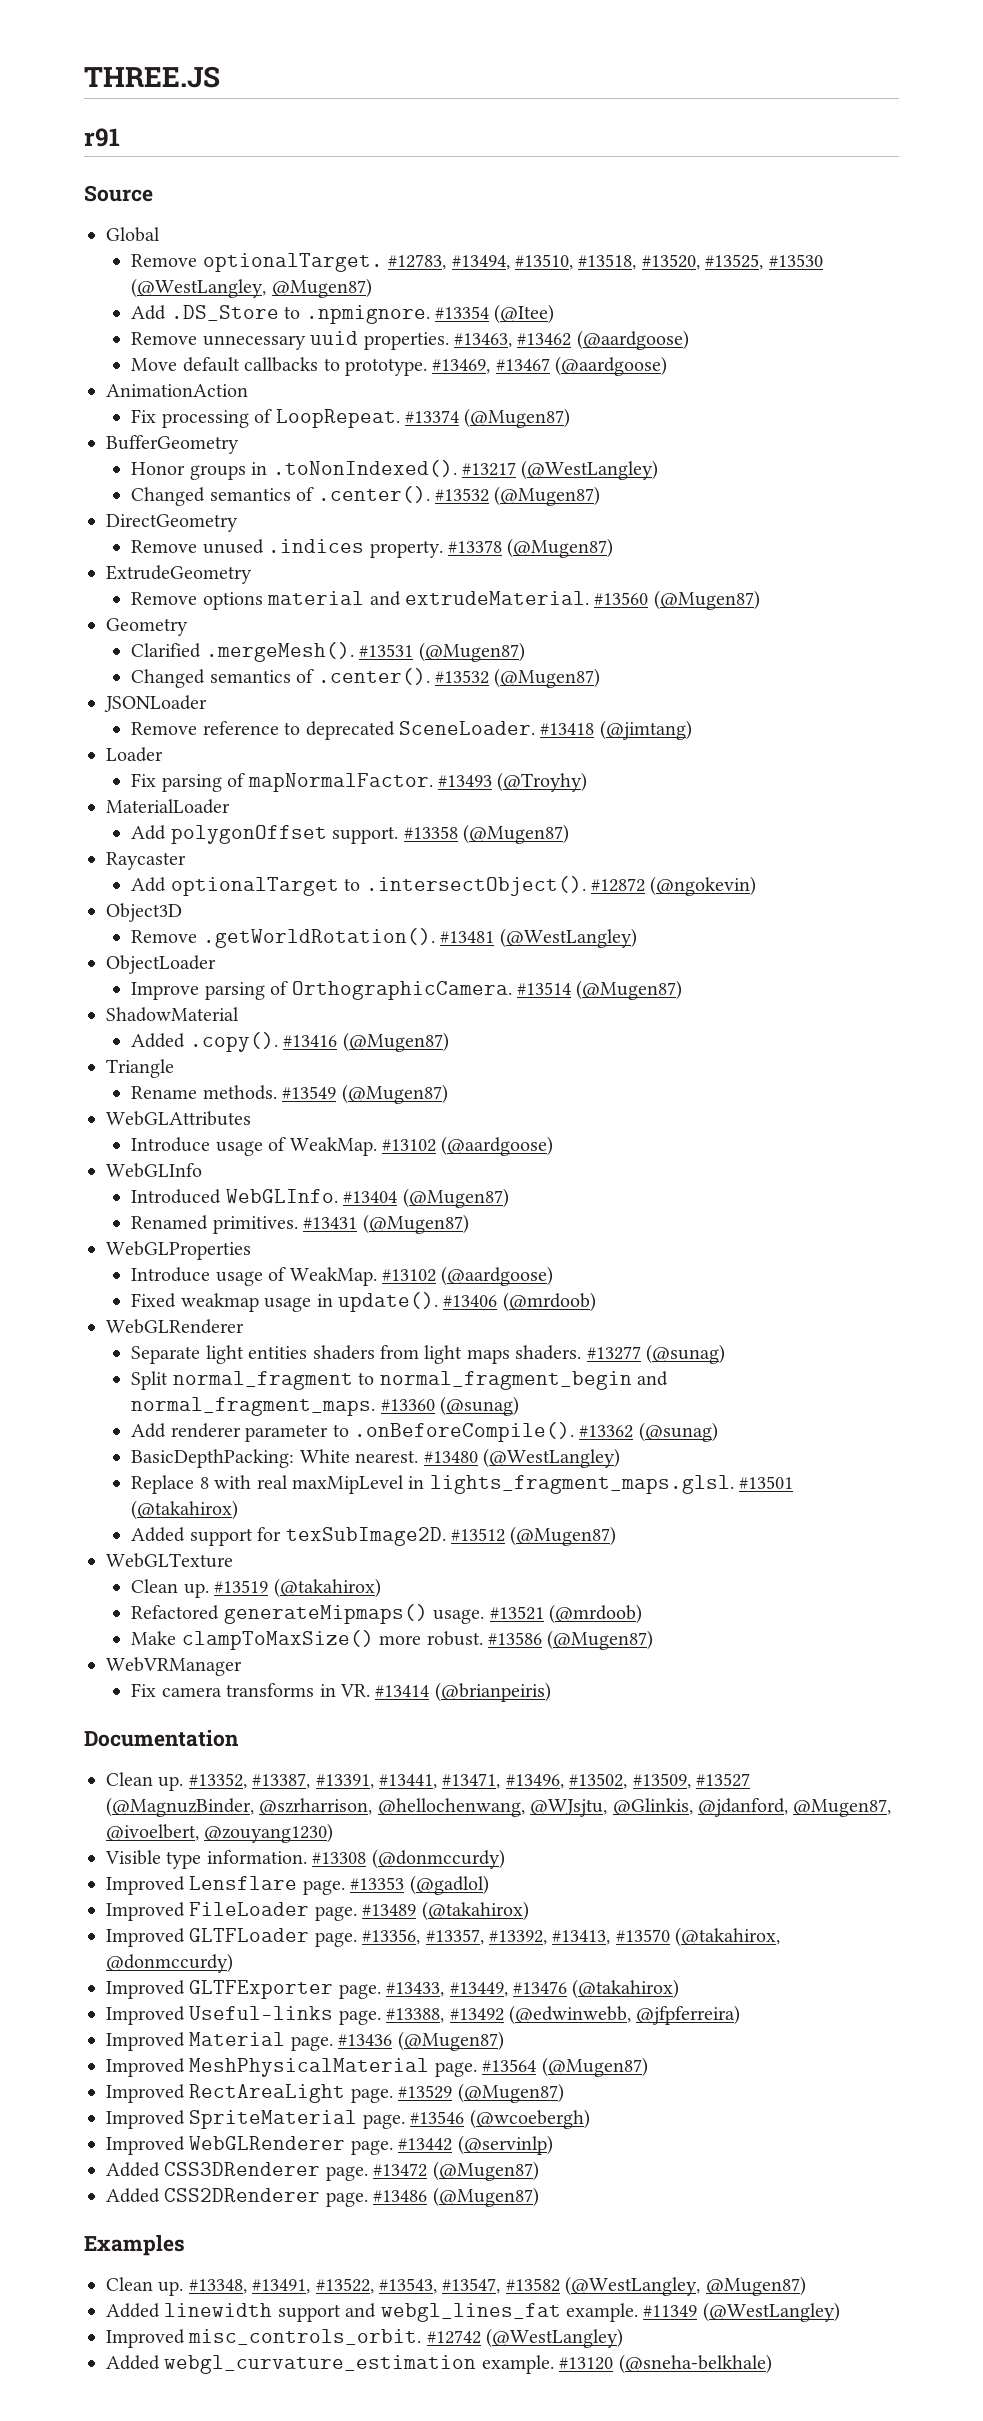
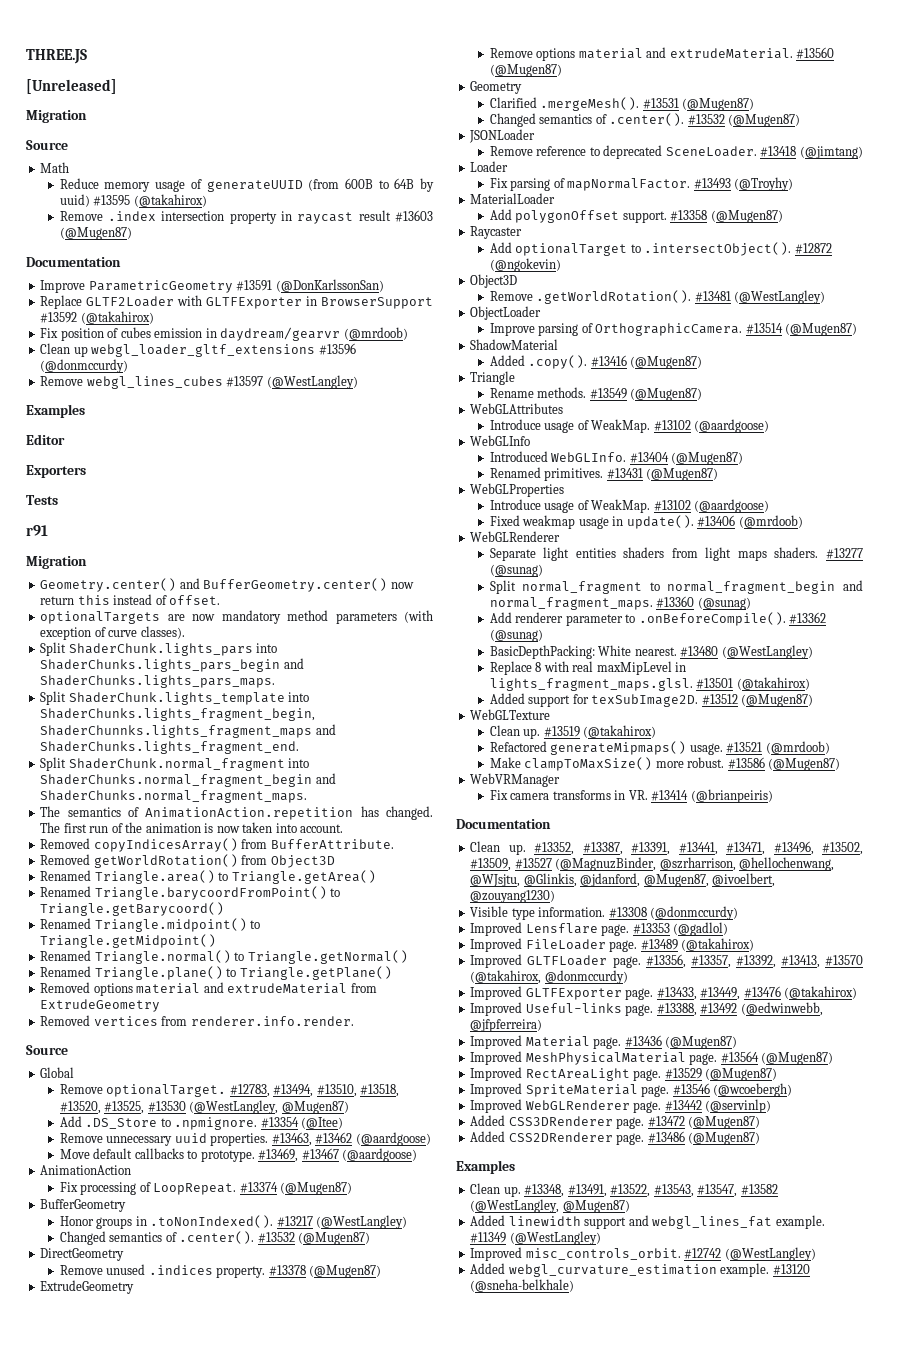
+ [Unreleased]
+ Migration
+ Source
+ Math
+ Reduce memory usage of generateUUID (from 600B to 64B by uuid) #13595 (@takahirox)
+ Remove .index intersection property in raycast result #13603 (@Mugen87)
+ Documentation
+ Improve ParametricGeometry #13591 (@DonKarlssonSan)
+ Replace GLTF2Loader with GLTFExporter in BrowserSupport #13592 (@takahirox)
+ Fix position of cubes emission in daydream/gearvr (@mrdoob)
+ Clean up webgl_loader_gltf_extensions #13596 (@donmccurdy)
+ Remove webgl_lines_cubes #13597 (@WestLangley)
+ Examples
+ Editor
+ Exporters
+ Tests
  r91
+ Migration
+ Geometry.center() and BufferGeometry.center() now return this instead of offset.
+ optionalTargets are now mandatory method parameters (with exception of curve classes).
+ Split ShaderChunk.lights_pars into ShaderChunks.lights_pars_begin and ShaderChunks.lights_pars_maps.
+ Split ShaderChunk.lights_template into ShaderChunks.lights_fragment_begin, ShaderChunnks.lights_fragment_maps and ShaderChunks.lights_fragment_end.
+ Split ShaderChunk.normal_fragment into ShaderChunks.normal_fragment_begin and ShaderChunks.normal_fragment_maps.
+ The semantics of AnimationAction.repetition has changed. The first run of the animation is now taken into account.
+ Removed copyIndicesArray() from BufferAttribute.
+ Removed getWorldRotation() from Object3D
+ Renamed Triangle.area() to Triangle.getArea()
+ Renamed Triangle.barycoordFromPoint() to Triangle.getBarycoord()
+ Renamed Triangle.midpoint() to Triangle.getMidpoint()
+ Renamed Triangle.normal() to Triangle.getNormal()
+ Renamed Triangle.plane() to Triangle.getPlane()
+ Removed options material and extrudeMaterial from ExtrudeGeometry
+ Removed vertices from renderer.info.render.

